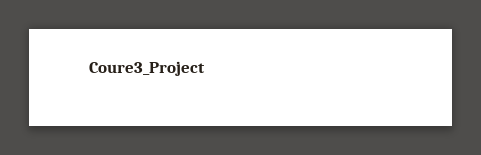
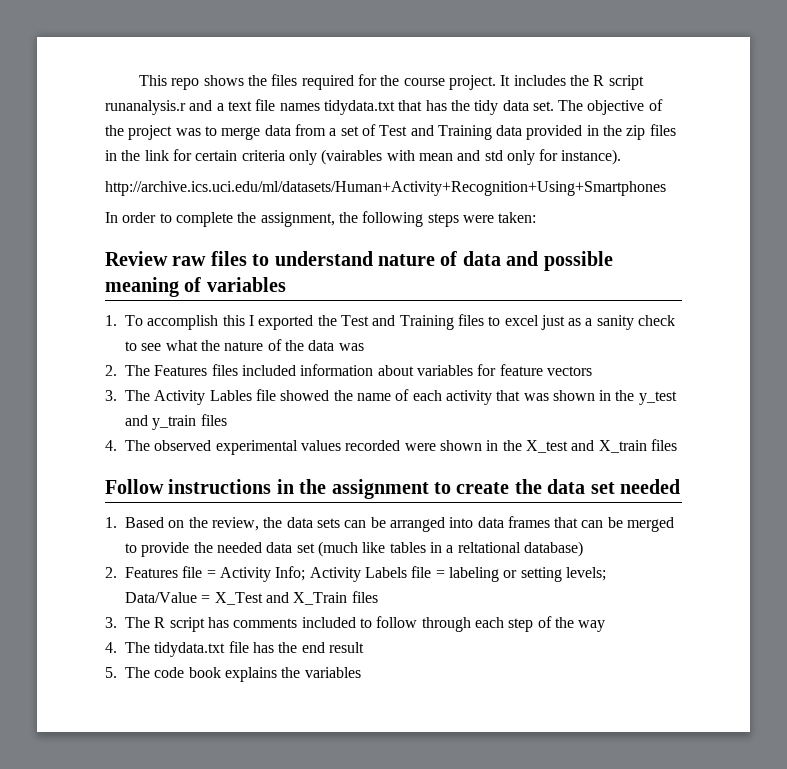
- Coure3_Project
+ This repo shows the files required for the course project. It includes the R script runanalysis.r and a text file names tidydata.txt that has the tidy data set. The objective of the project was to merge data from a set of Test and Training data provided in the zip files in the link for certain criteria only (vairables with mean and std only for instance).
+ http://archive.ics.uci.edu/ml/datasets/Human+Activity+Recognition+Using+Smartphones
+ In order to complete the assignment, the following steps were taken:
+ Review raw files to understand nature of data and possible meaning of variables
+ 1. To accomplish this I exported the Test and Training files to excel just as a sanity check to see what the nature of the data was
+ 2. The Features files included information about variables for feature vectors
+ 3. The Activity Lables file showed the name of each activity that was shown in the y_test and y_train files
+ 4. The observed experimental values recorded were shown in the X_test and X_train files
+ Follow instructions in the assignment to create the data set needed
+ 1. Based on the review, the data sets can be arranged into data frames that can be merged to provide the needed data set (much like tables in a reltational database)
+ 2. Features file = Activity Info; Activity Labels file = labeling or setting levels; Data/Value = X_Test and X_Train files
+ 3. The R script has comments included to follow through each step of the way
+ 4. The tidydata.txt file has the end result
+ 5. The code book explains the variables

